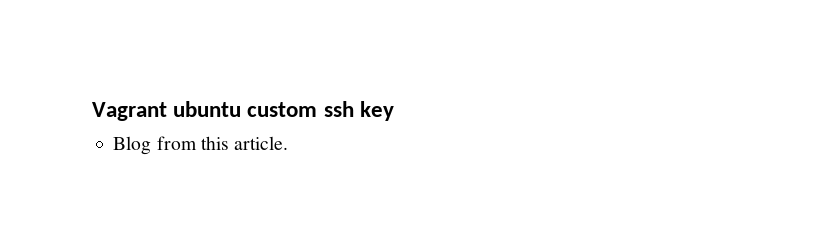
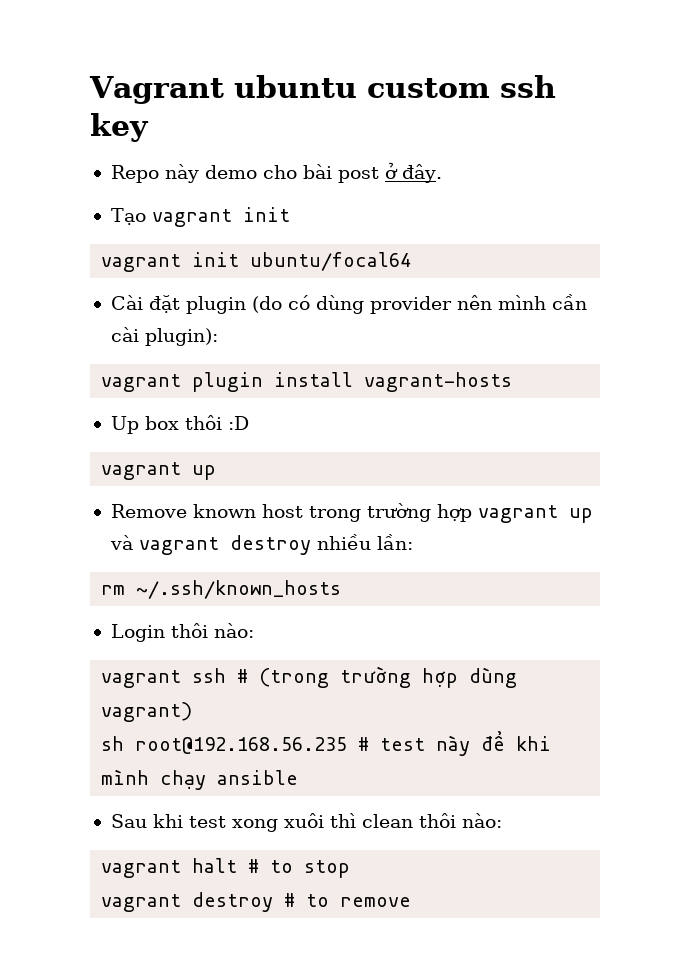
- Blog from this article.
+ Repo này demo cho bài post ở đây.
+ Tạo vagrant init
+ vagrant init ubuntu/focal64
+ Cài đặt plugin (do có dùng provider nên mình cần cài plugin):
+ vagrant plugin install vagrant-hosts
+ Up box thôi :D
+ vagrant up
+ Remove known host trong trường hợp vagrant up và vagrant destroy nhiều lần:
+ rm ~/.ssh/known_hosts
+ Login thôi nào:
+ vagrant ssh # (trong trường hợp dùng vagrant)
+ sh root@192.168.56.235 # test này để khi mình chạy ansible
+ Sau khi test xong xuôi thì clean thôi nào:
+ vagrant halt # to stop
+ vagrant destroy # to remove

